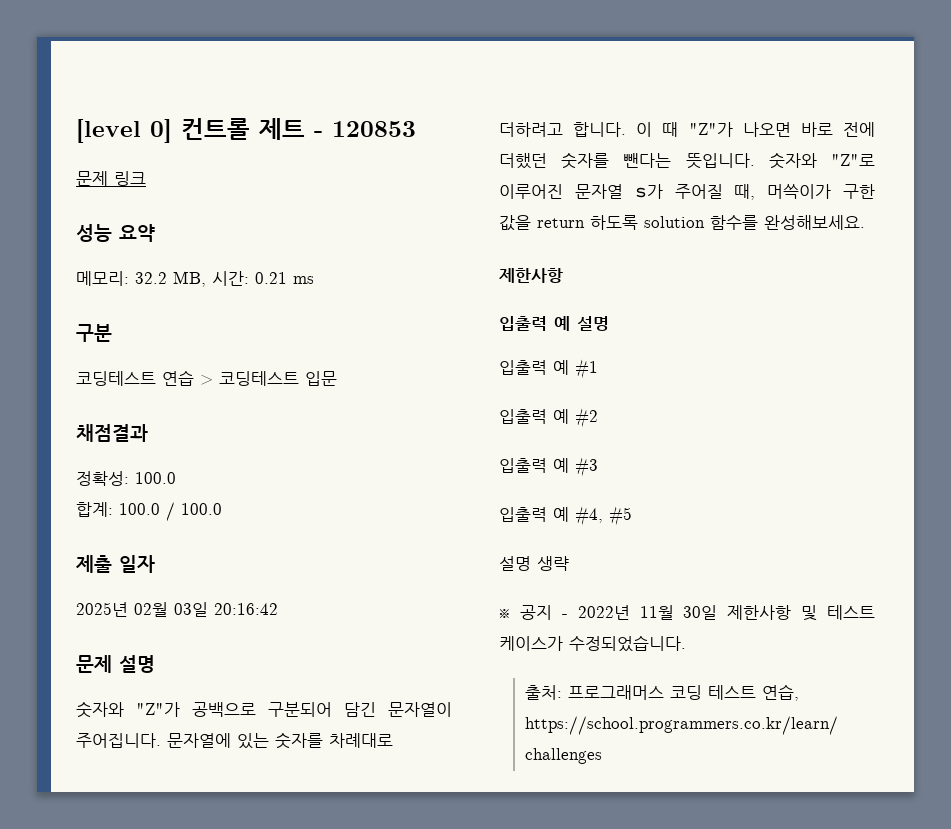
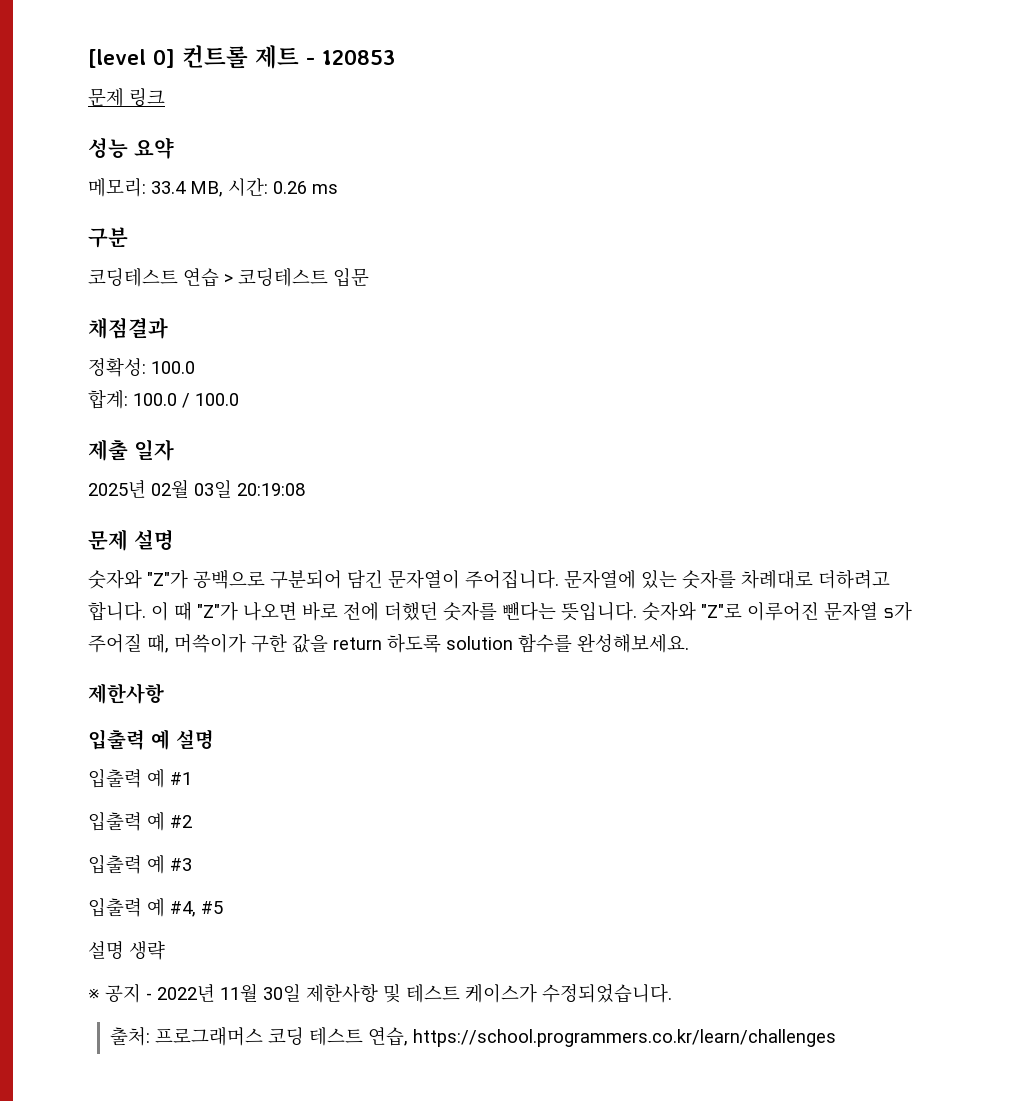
- 메모리: 32.2 MB, 시간: 0.21 ms
+ 메모리: 33.4 MB, 시간: 0.26 ms
- 2025년 02월 03일 20:16:42
+ 2025년 02월 03일 20:19:08

